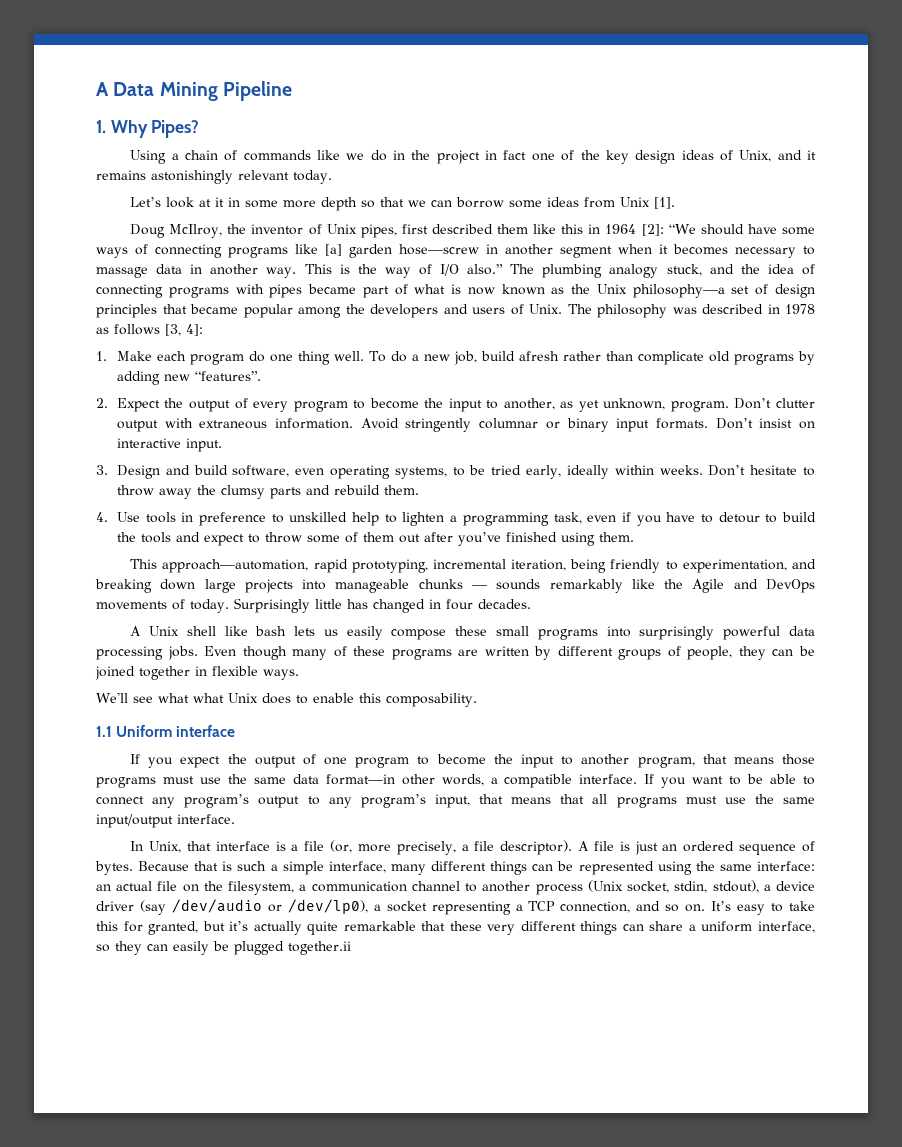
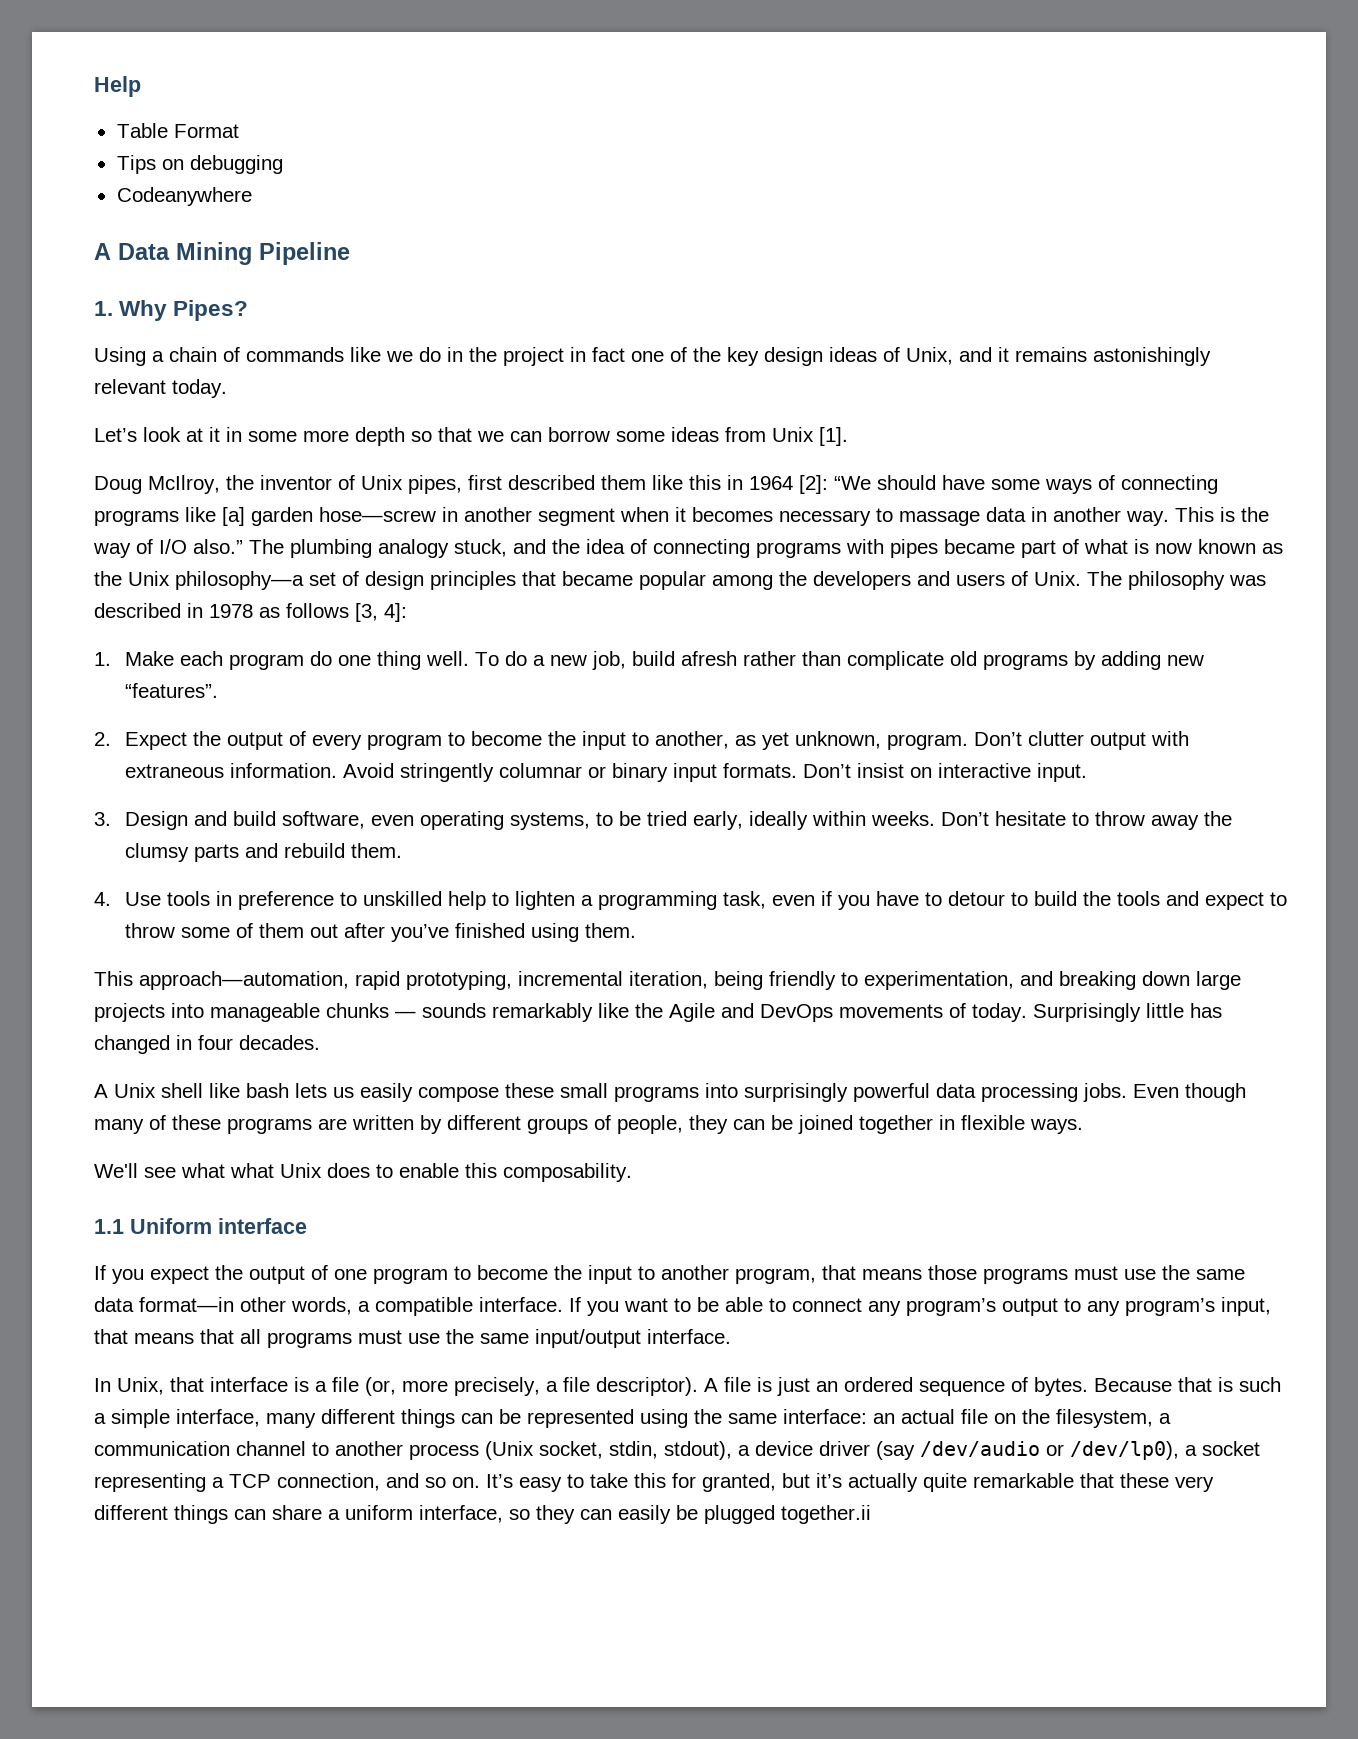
+ Help
+ Table Format
+ Tips on debugging
+ Codeanywhere

